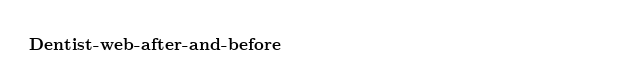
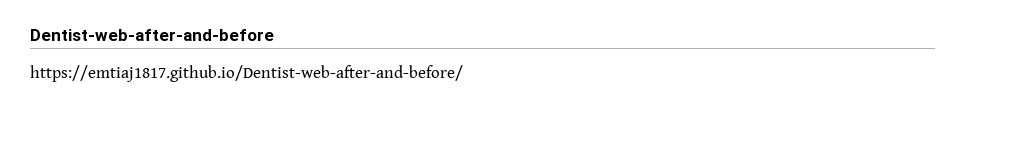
+ https://emtiaj1817.github.io/Dentist-web-after-and-before/

